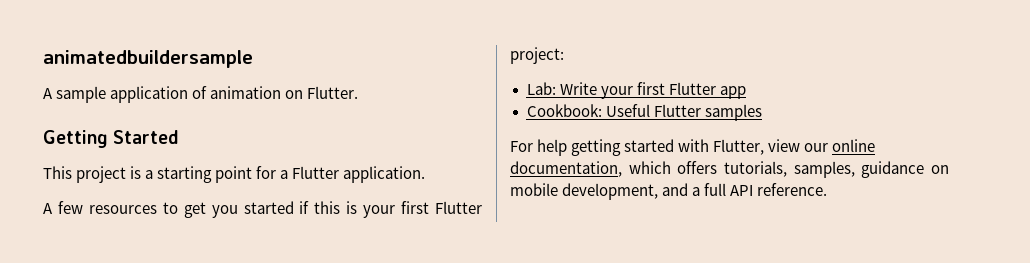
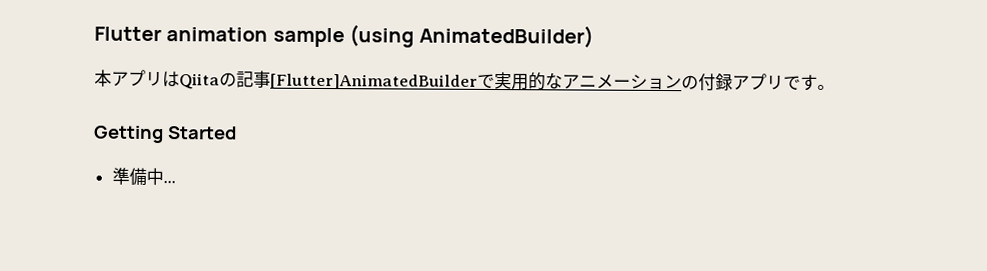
- animatedbuildersample
- A sample application of animation on Flutter.
+ Flutter animation sample (using AnimatedBuilder)
+ 本アプリはQiitaの記事[Flutter]AnimatedBuilderで実用的なアニメーションの付録アプリです。
  Getting Started
- This project is a starting point for a Flutter application.
- A few resources to get you started if this is your first Flutter project:
- Lab: Write your first Flutter app
- Cookbook: Useful Flutter samples
- For help getting started with Flutter, view our online documentation, which offers tutorials, samples, guidance on mobile development, and a full API reference.
+ 準備中...

